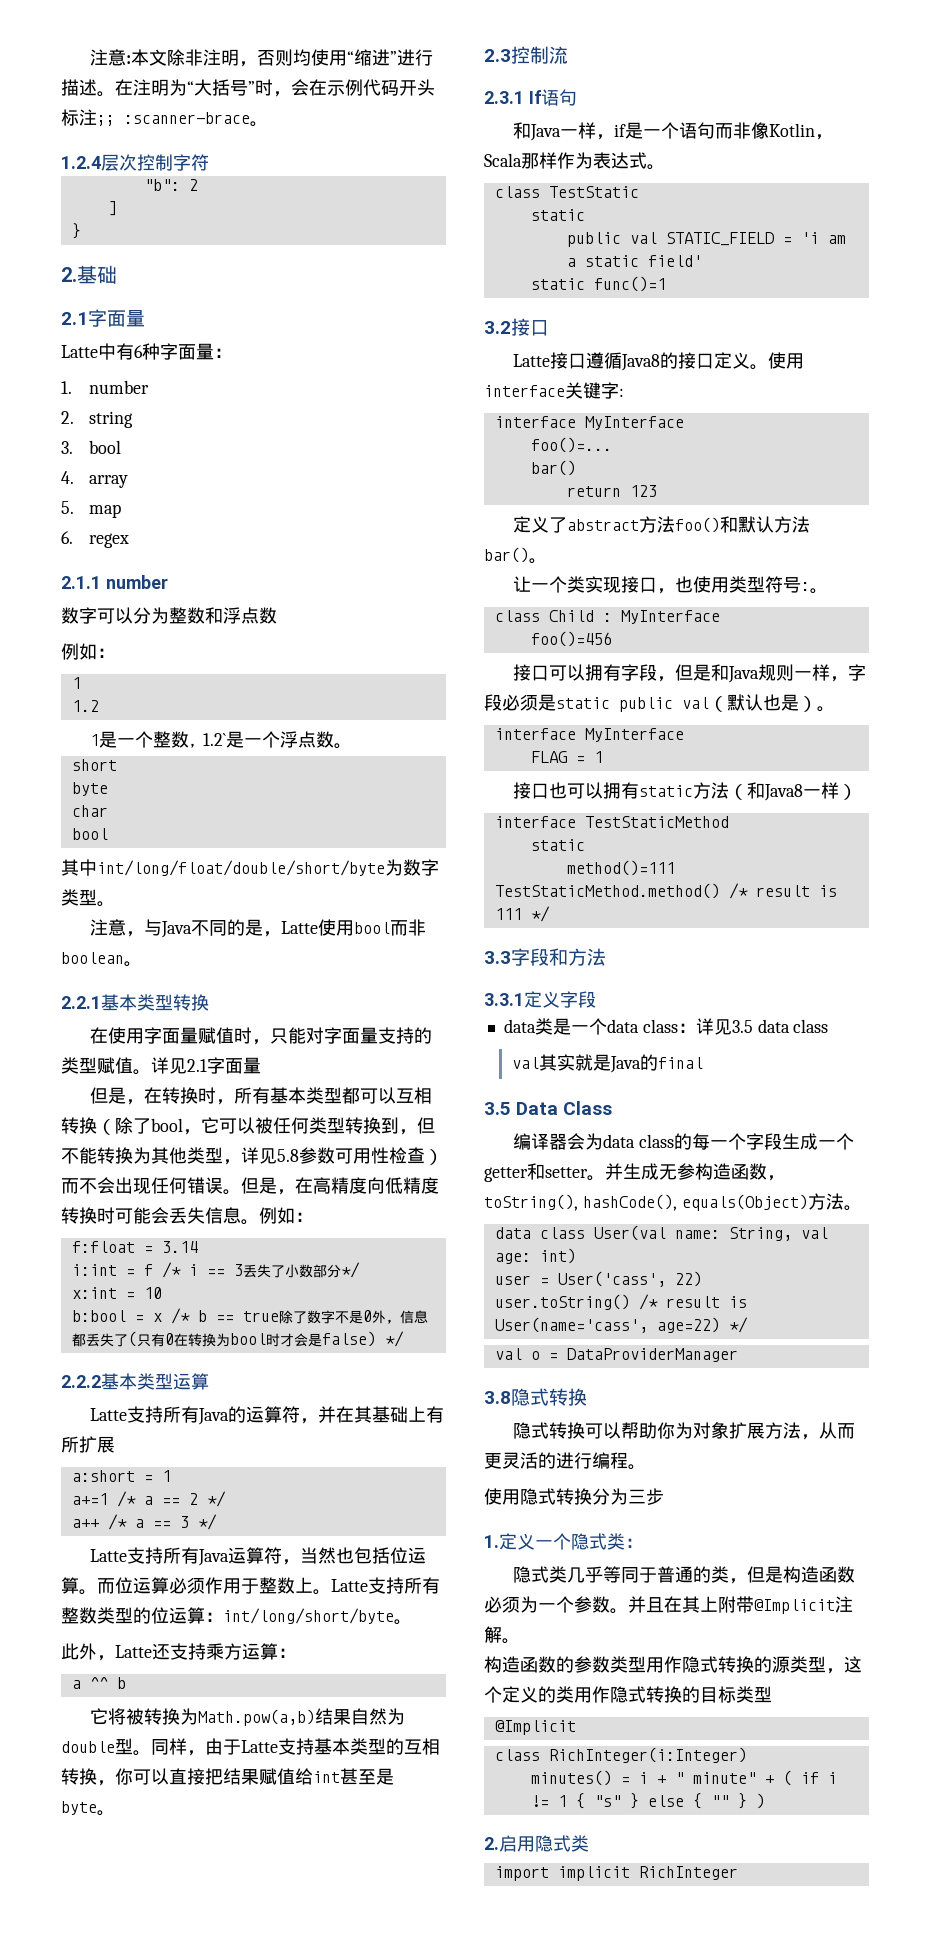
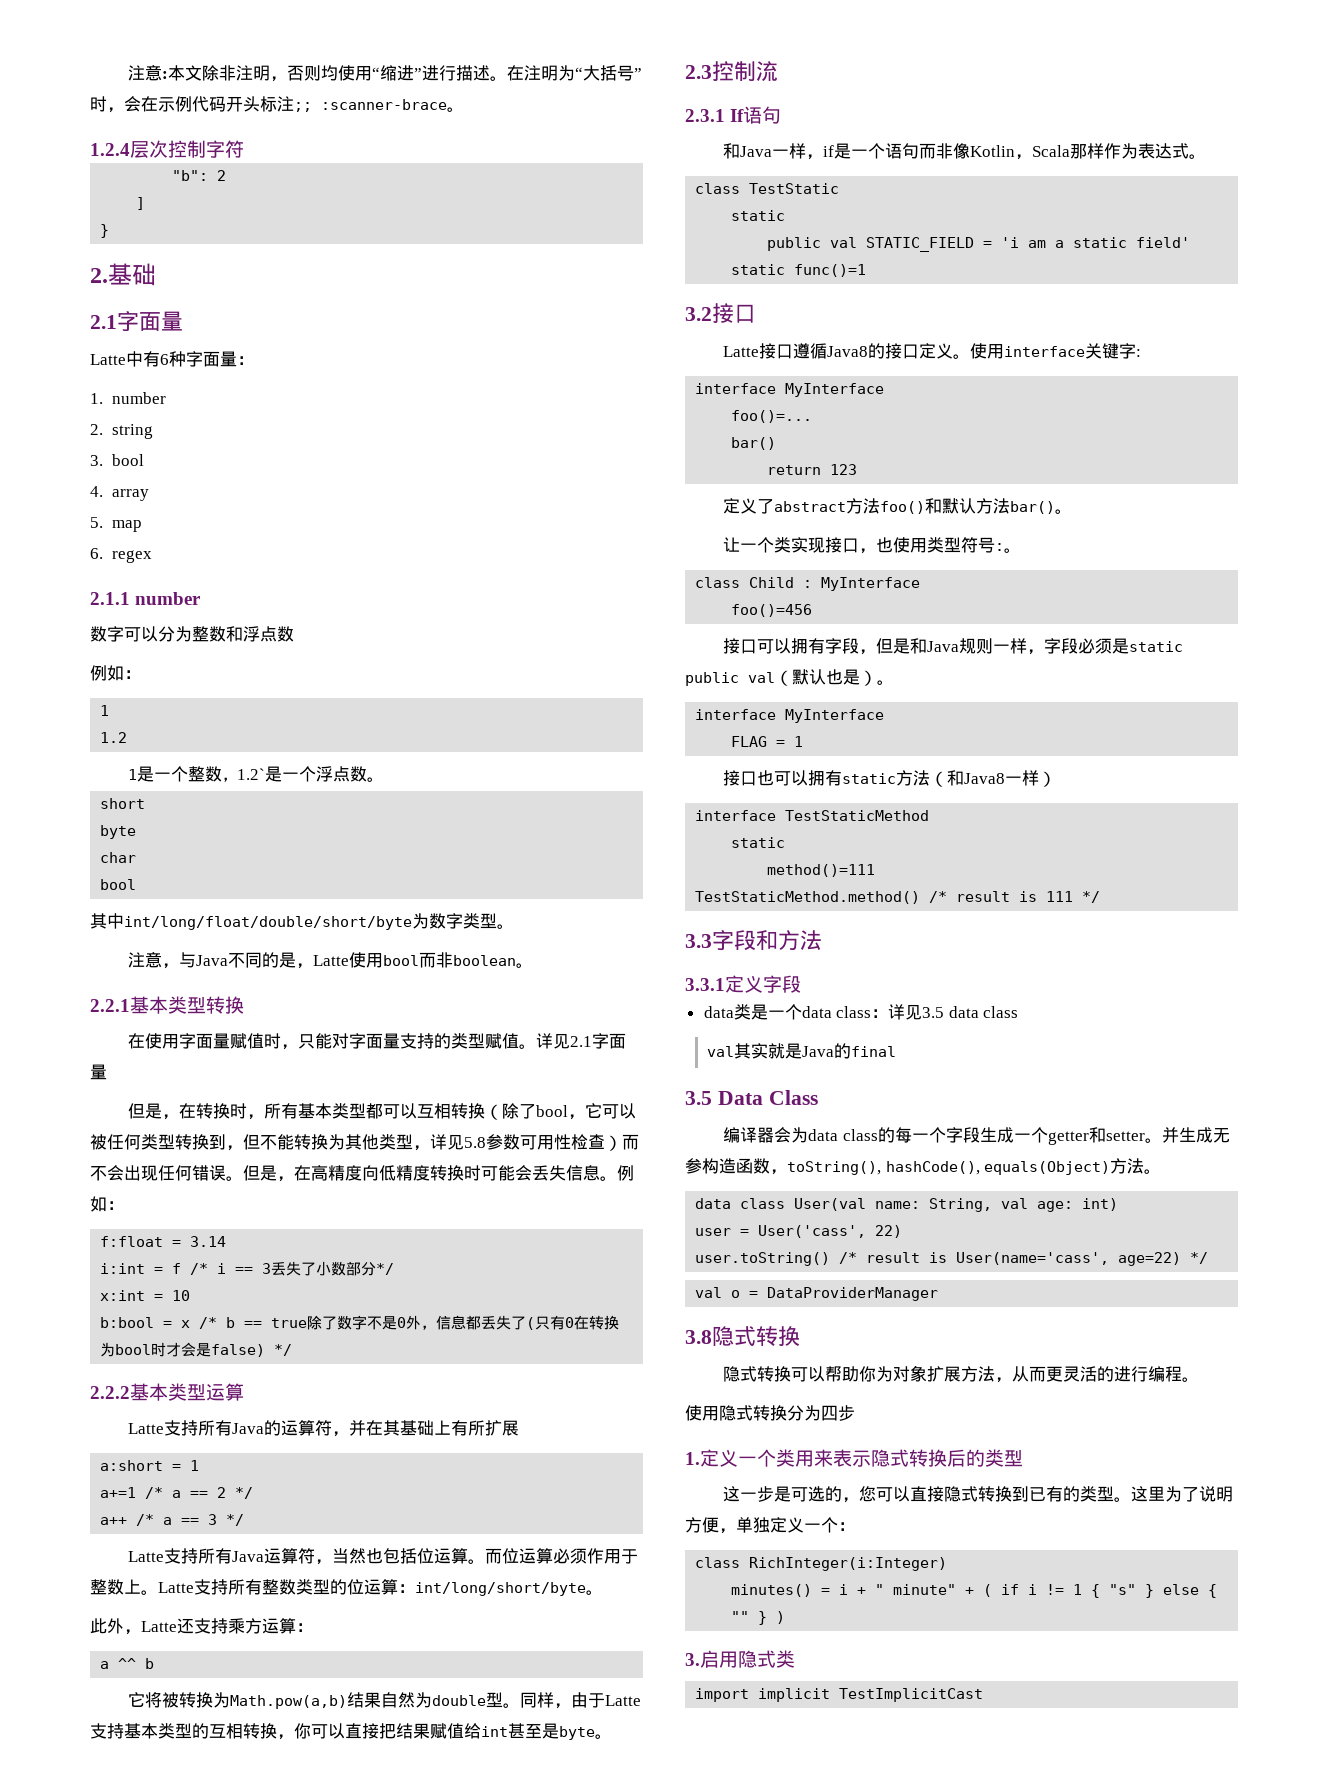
- 使用隐式转换分为三步
+ 使用隐式转换分为四步
- 1.定义一个隐式类：
- 隐式类几乎等同于普通的类，但是构造函数必须为一个参数。并且在其上附带@Implicit注解。
- 构造函数的参数类型用作隐式转换的源类型，这个定义的类用作隐式转换的目标类型
- @Implicit
+ 1.定义一个类用来表示隐式转换后的类型
+ 这一步是可选的，您可以直接隐式转换到已有的类型。这里为了说明方便，单独定义一个：
- 2.启用隐式类
+ 3.启用隐式类
- import implicit RichInteger
+ import implicit TestImplicitCast

